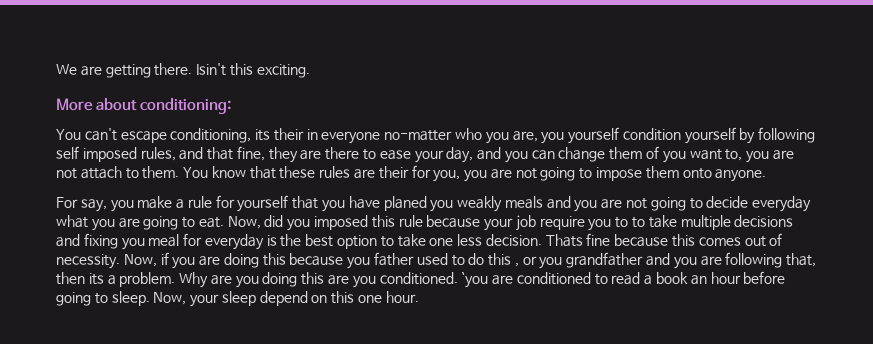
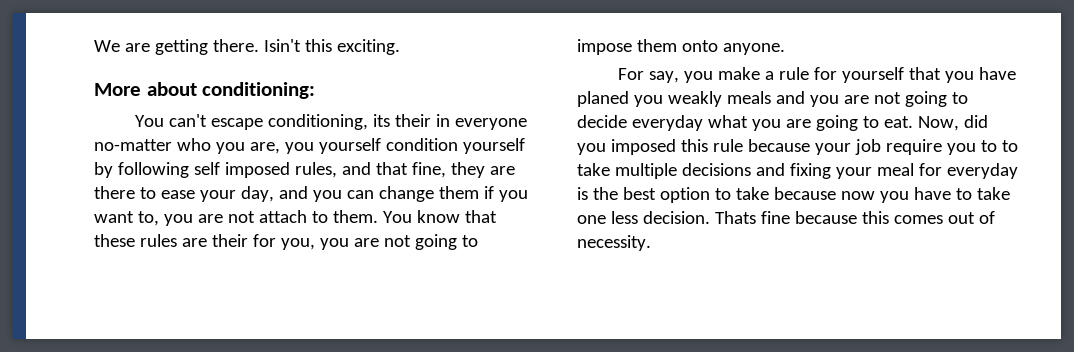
- You can't escape conditioning, its their in everyone no-matter who you are, you yourself condition yourself by following self imposed rules, and that fine, they are there to ease your day, and you can change them of you want to, you are not attach to them.
+ You can't escape conditioning, its their in everyone no-matter who you are, you yourself condition yourself by following self imposed rules, and that fine, they are there to ease your day, and you can change them if you want to, you are not attach to them.
- Now, did you imposed this rule because your job require you to to take multiple decisions and fixing you meal for everyday is the best option to take one less decision.
+ Now, did you imposed this rule because your job require you to to take multiple decisions and fixing your meal for everyday is the best option to take because now you have to take one less decision.
- Now, if you are doing this because you father used to do this , or you grandfather and you are following that, then its a problem. Why are you doing this are you conditioned. `you are conditioned to read a book an hour before going to sleep. Now, your sleep depend on this one hour.

